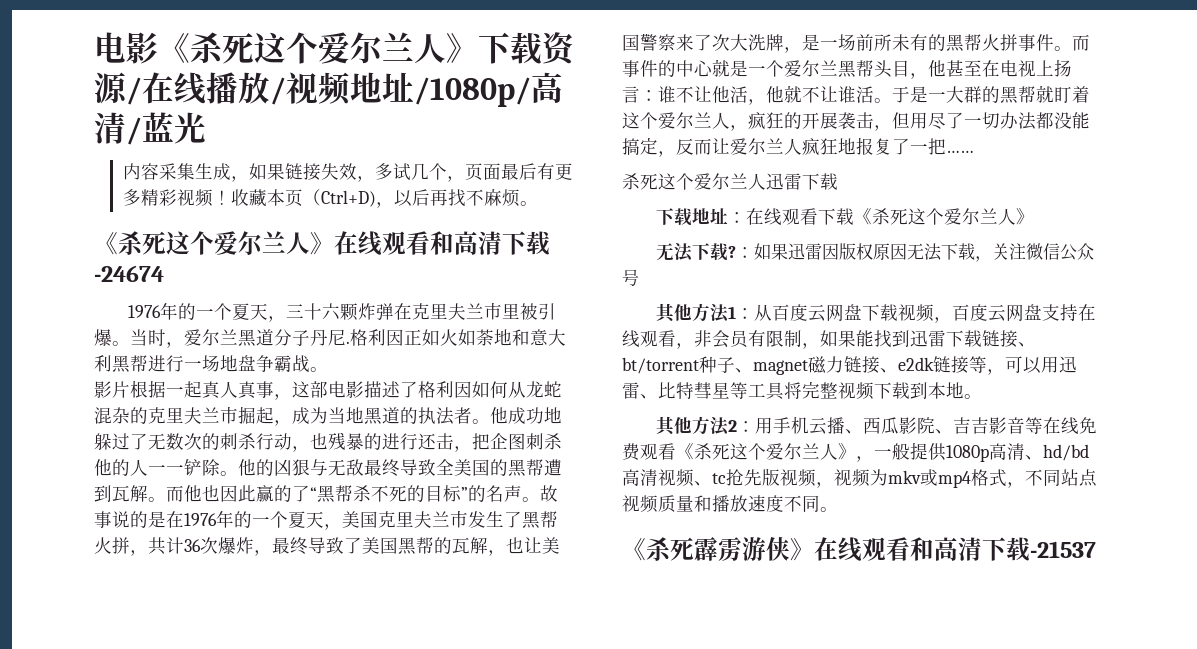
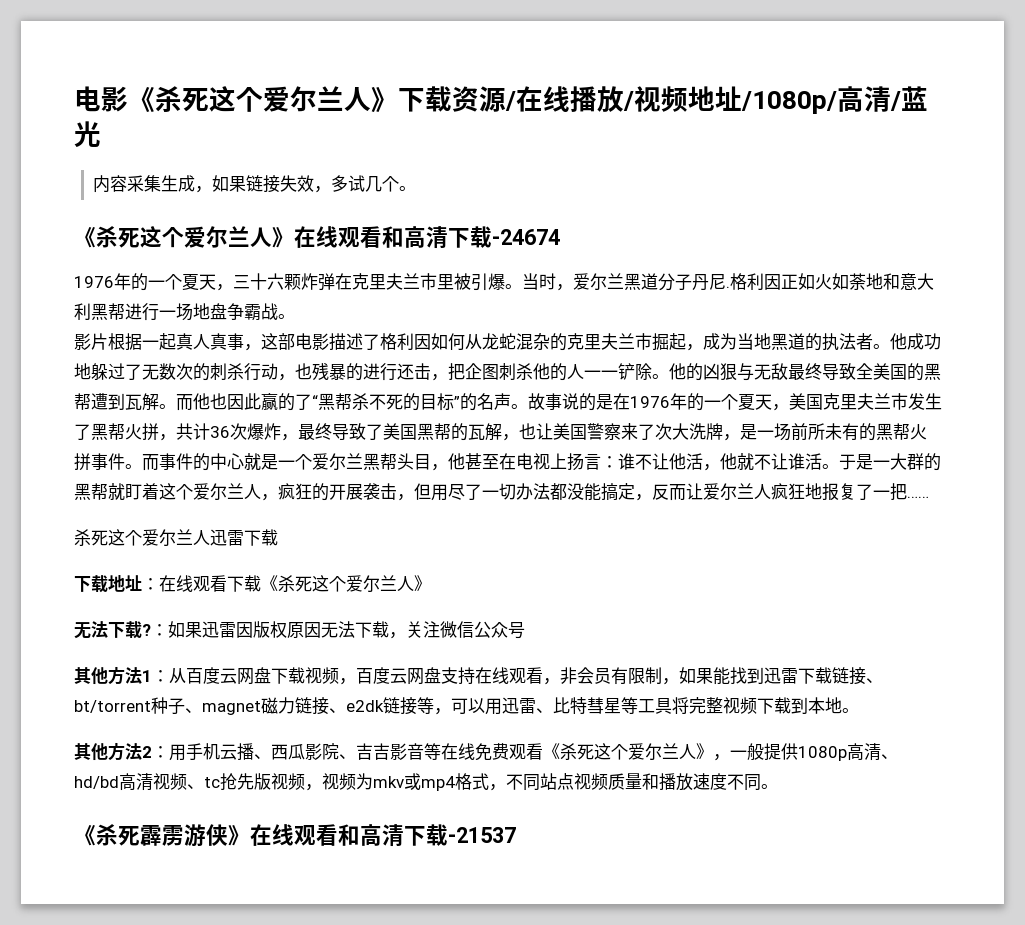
- 内容采集生成，如果链接失效，多试几个，页面最后有更多精彩视频！收藏本页（Ctrl+D)，以后再找不麻烦。
+ 内容采集生成，如果链接失效，多试几个。

